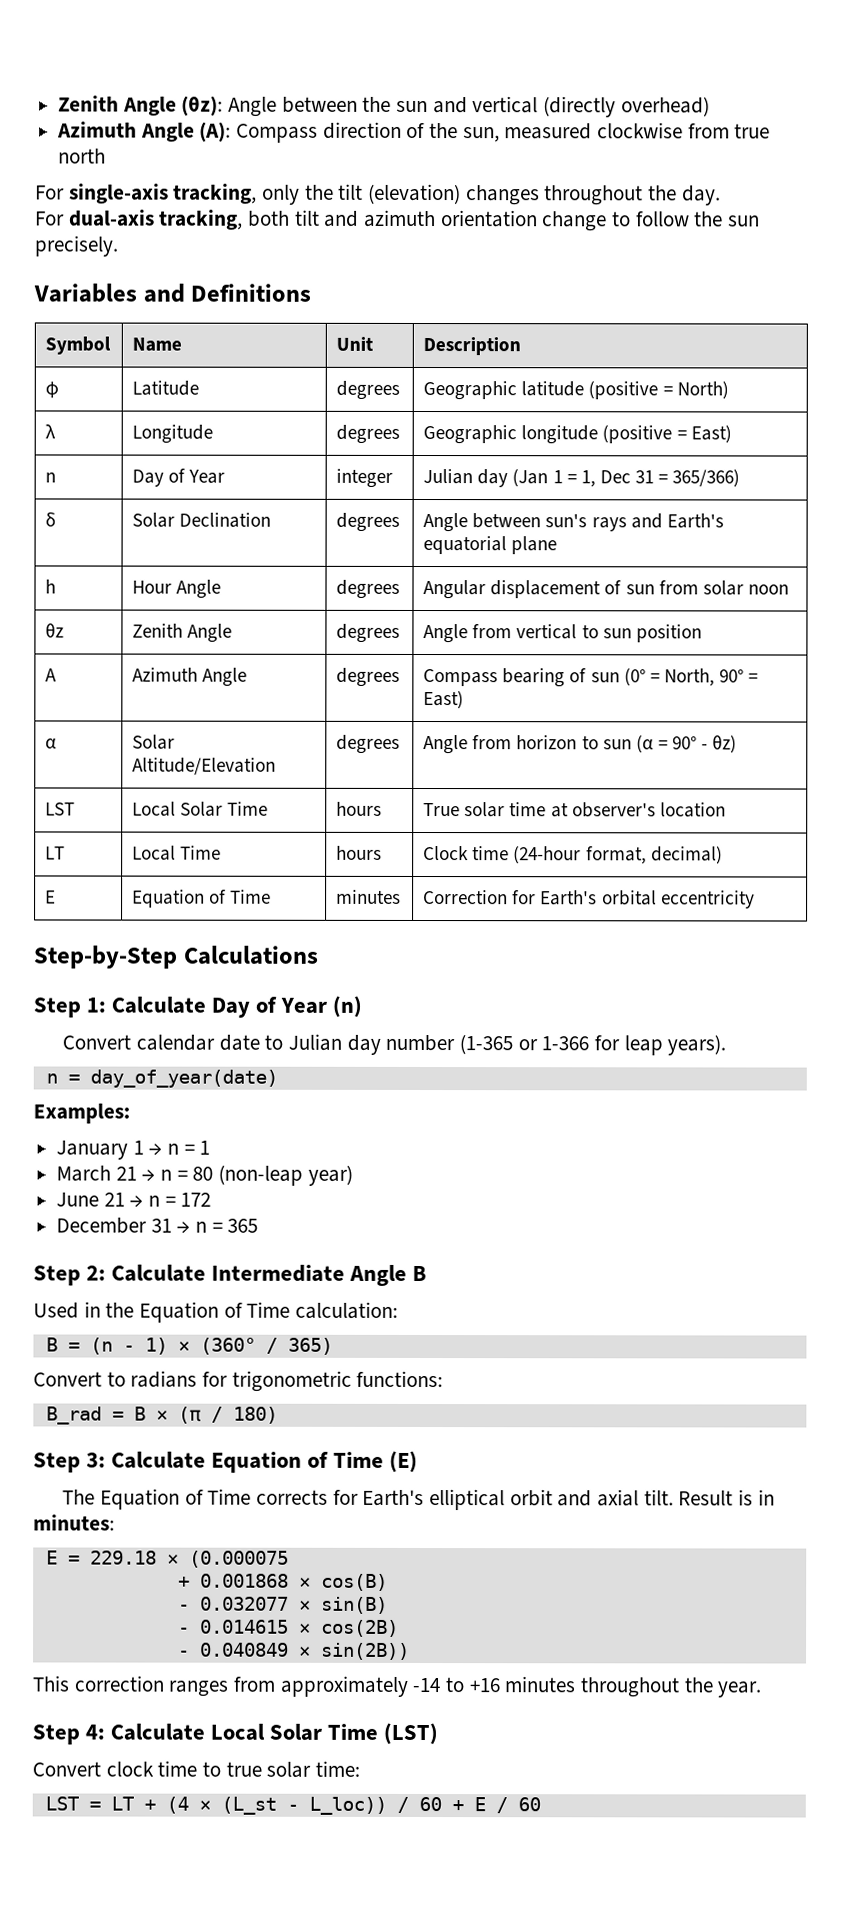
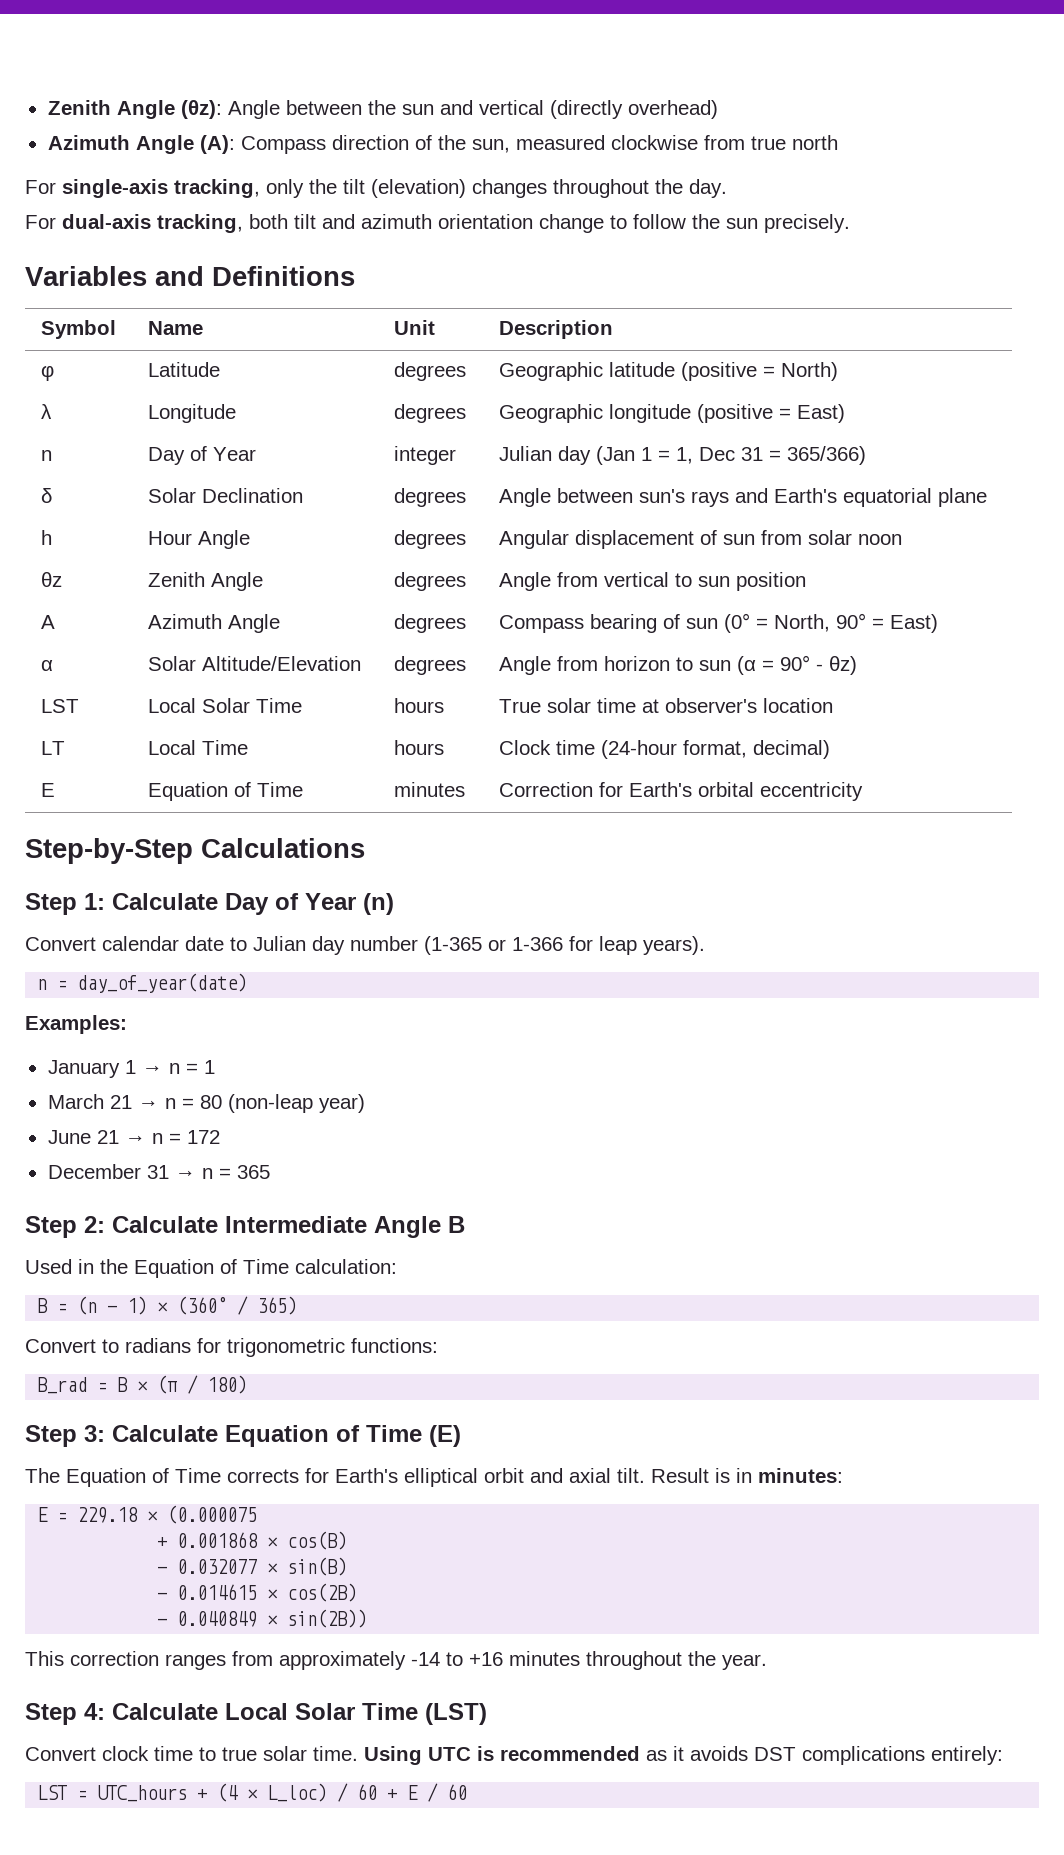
- Convert clock time to true solar time:
+ Convert clock time to true solar time. Using UTC is recommended as it avoids DST complications entirely:
- LST = LT + (4 × (L_st - L_loc)) / 60 + E / 60
+ LST = UTC_hours + (4 × L_loc) / 60 + E / 60

